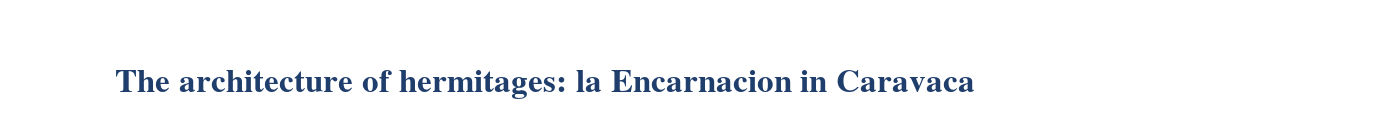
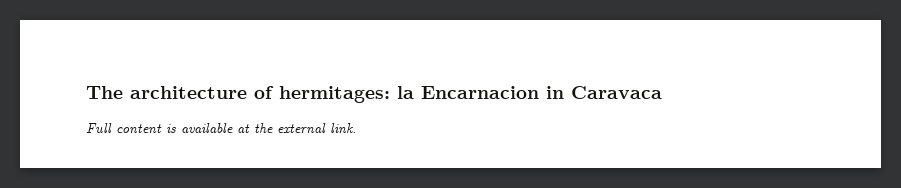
+ Full content is available at the external link.

